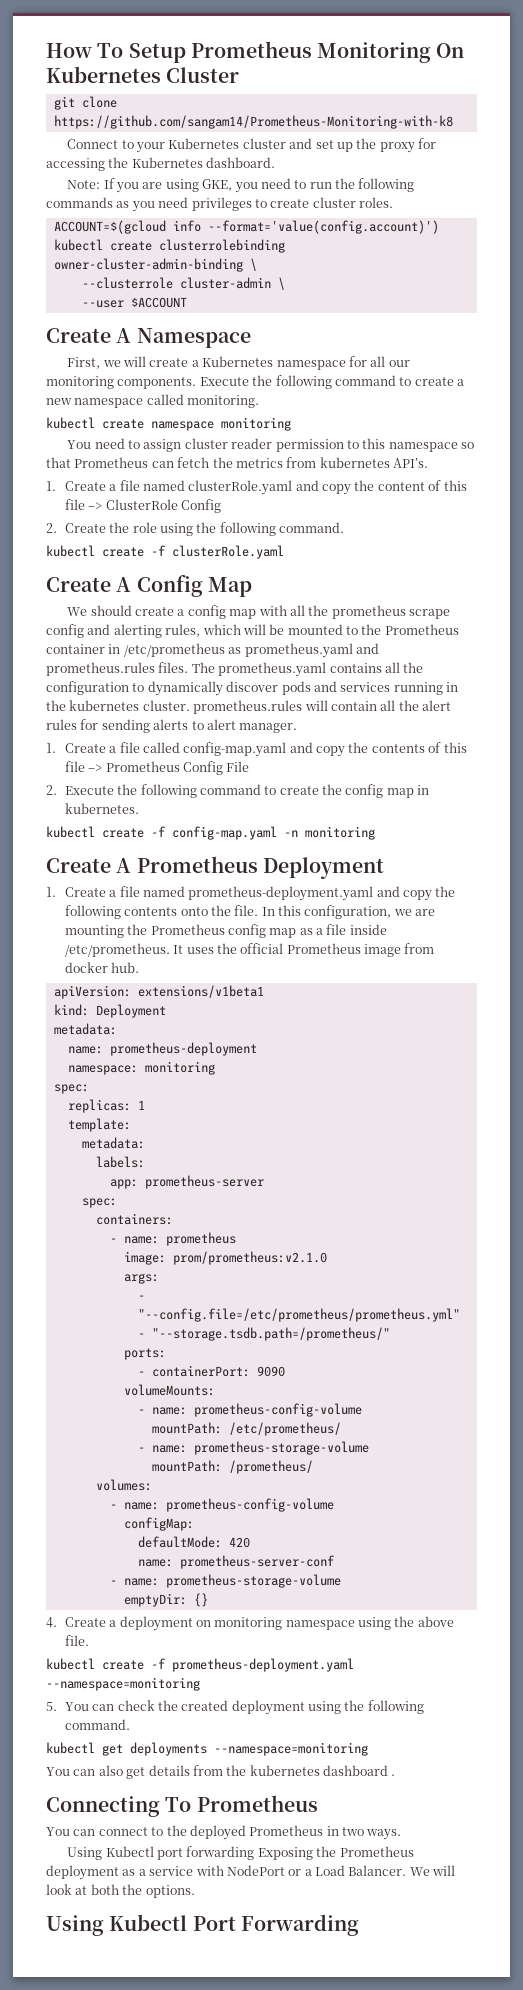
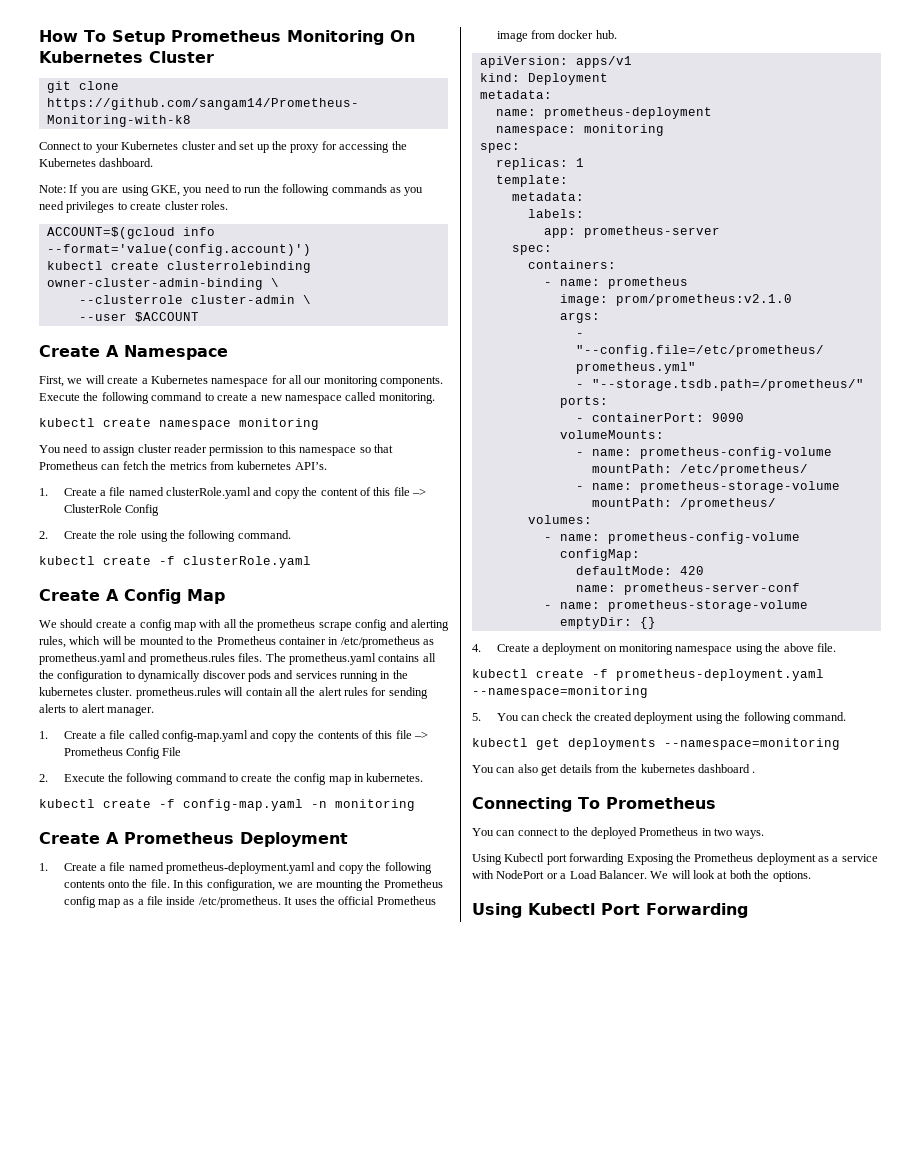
- apiVersion: extensions/v1beta1
+ apiVersion: apps/v1

